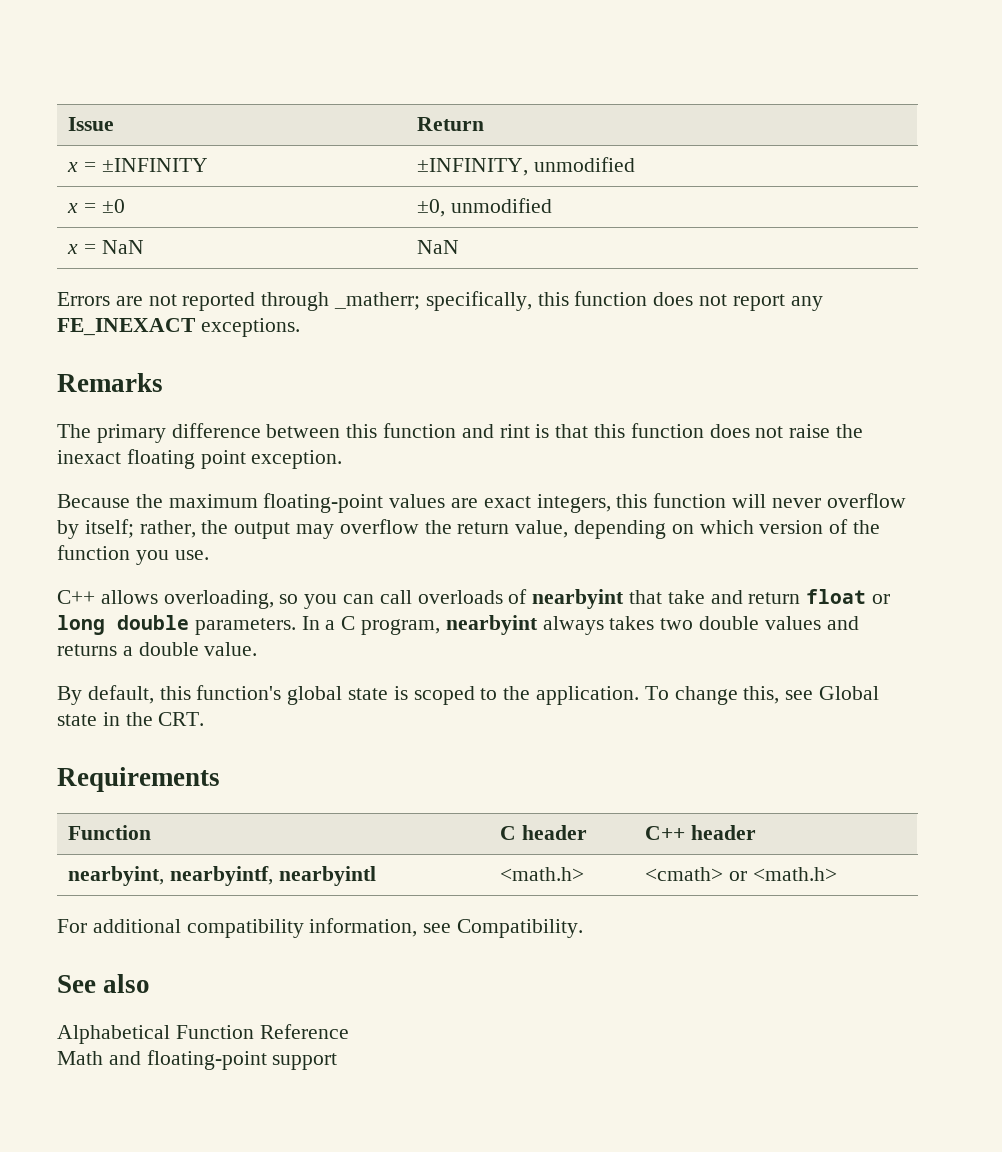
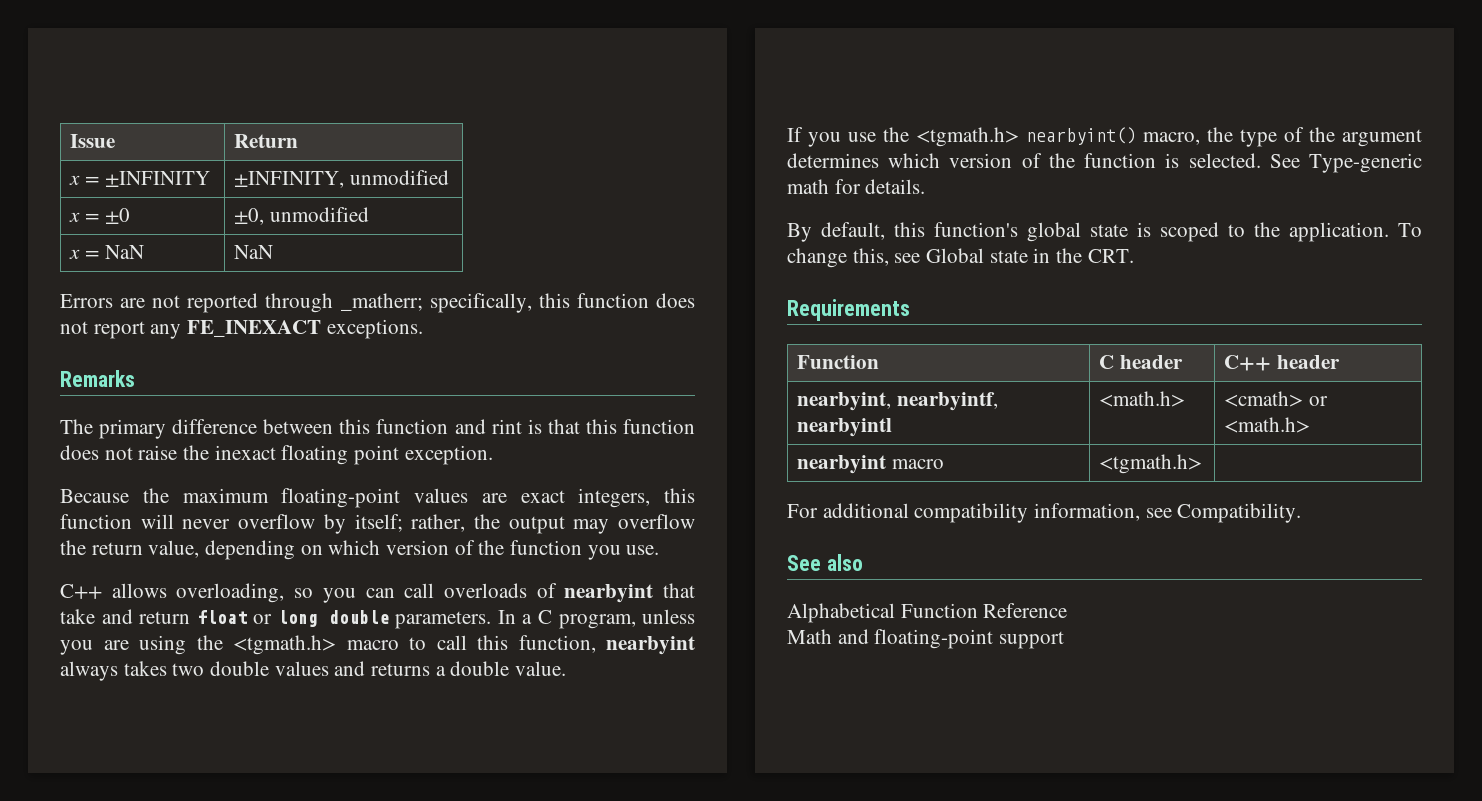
- In a C program, nearbyint always takes two double values and returns a double value.
+ In a C program, unless you are using the <tgmath.h> macro to call this function, nearbyint always takes two double values and returns a double value.
+ If you use the <tgmath.h> nearbyint() macro, the type of the argument determines which version of the function is selected. See Type-generic math for details.
+ nearbyint macro | <tgmath.h> |

